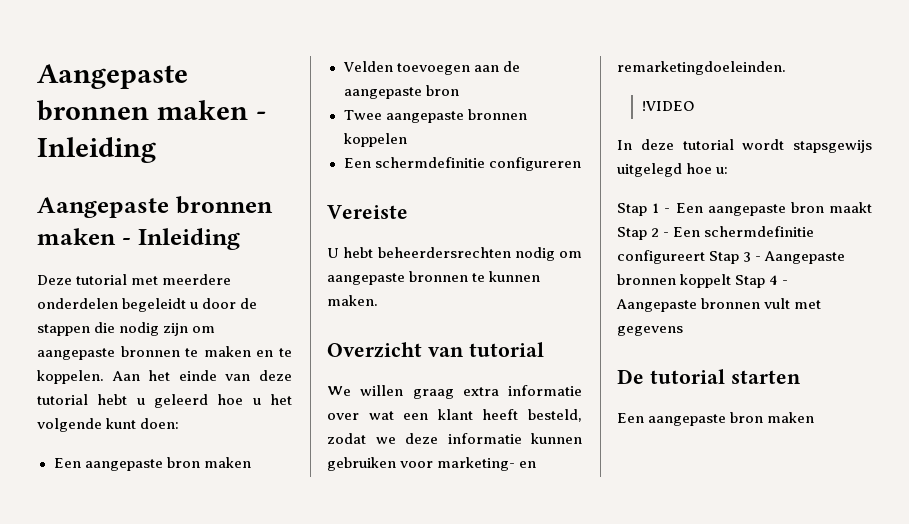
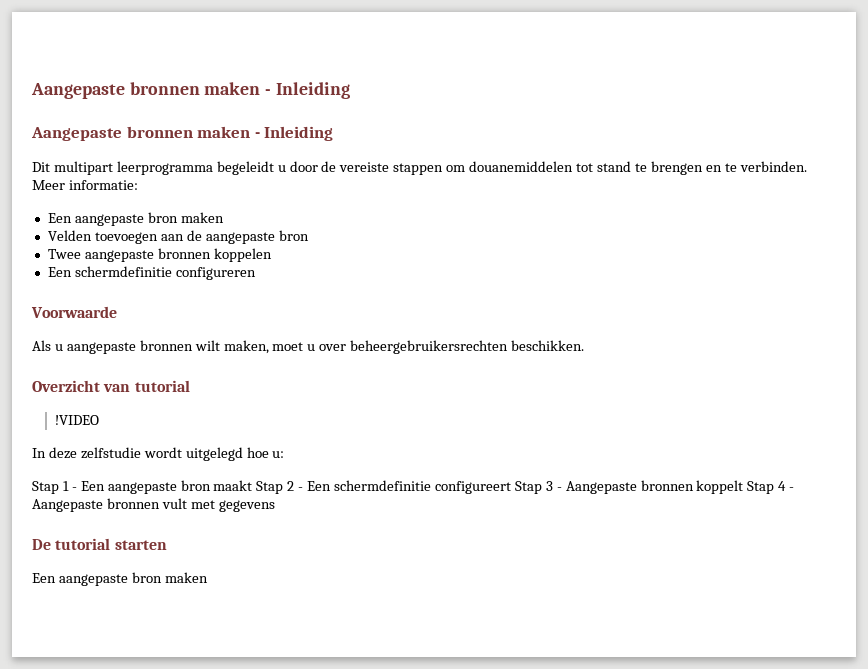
- Deze tutorial met meerdere onderdelen begeleidt u door de stappen die nodig zijn om aangepaste bronnen te maken en te koppelen. Aan het einde van deze tutorial hebt u geleerd hoe u het volgende kunt doen:
+ Dit multipart leerprogramma begeleidt u door de vereiste stappen om douanemiddelen tot stand te brengen en te verbinden. Meer informatie:
- Vereiste
- U hebt beheerdersrechten nodig om aangepaste bronnen te kunnen maken.
+ Voorwaarde
+ Als u aangepaste bronnen wilt maken, moet u over beheergebruikersrechten beschikken.
  Overzicht van tutorial
- We willen graag extra informatie over wat een klant heeft besteld, zodat we deze informatie kunnen gebruiken voor marketing- en remarketingdoeleinden.
- In deze tutorial wordt stapsgewijs uitgelegd hoe u:
+ In deze zelfstudie wordt uitgelegd hoe u:

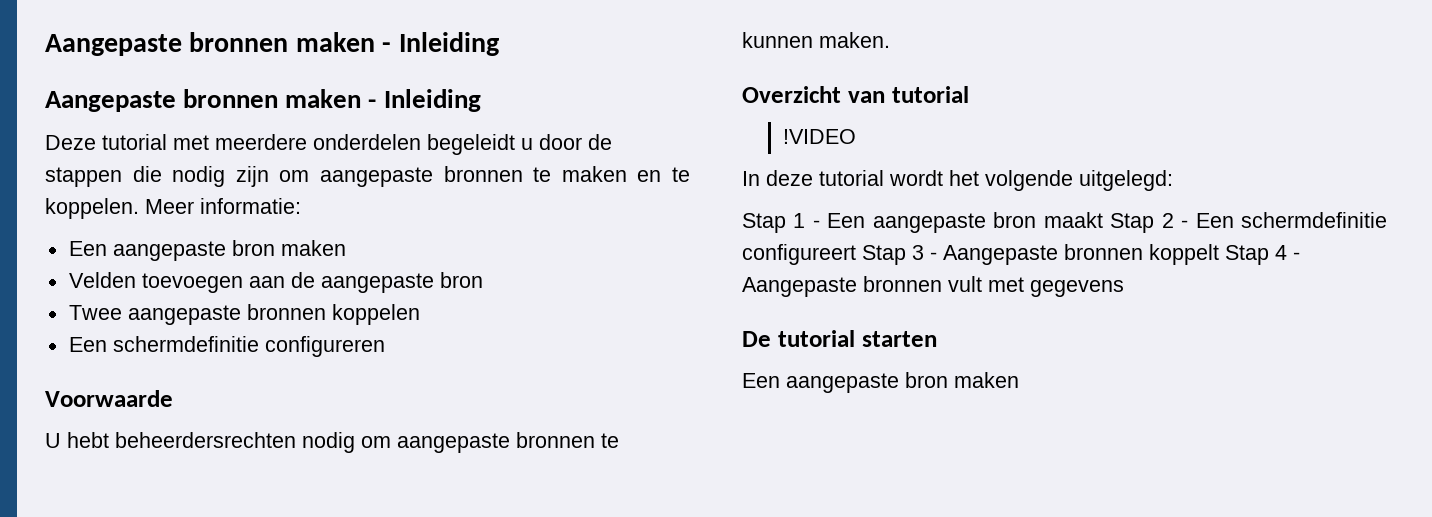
- Dit multipart leerprogramma begeleidt u door de vereiste stappen om douanemiddelen tot stand te brengen en te verbinden.
+ Deze tutorial met meerdere onderdelen begeleidt u door de stappen die nodig zijn om aangepaste bronnen te maken en te koppelen.
- Als u aangepaste bronnen wilt maken, moet u over beheergebruikersrechten beschikken.
+ U hebt beheerdersrechten nodig om aangepaste bronnen te kunnen maken.
- In deze zelfstudie wordt uitgelegd hoe u:
+ In deze tutorial wordt het volgende uitgelegd:

